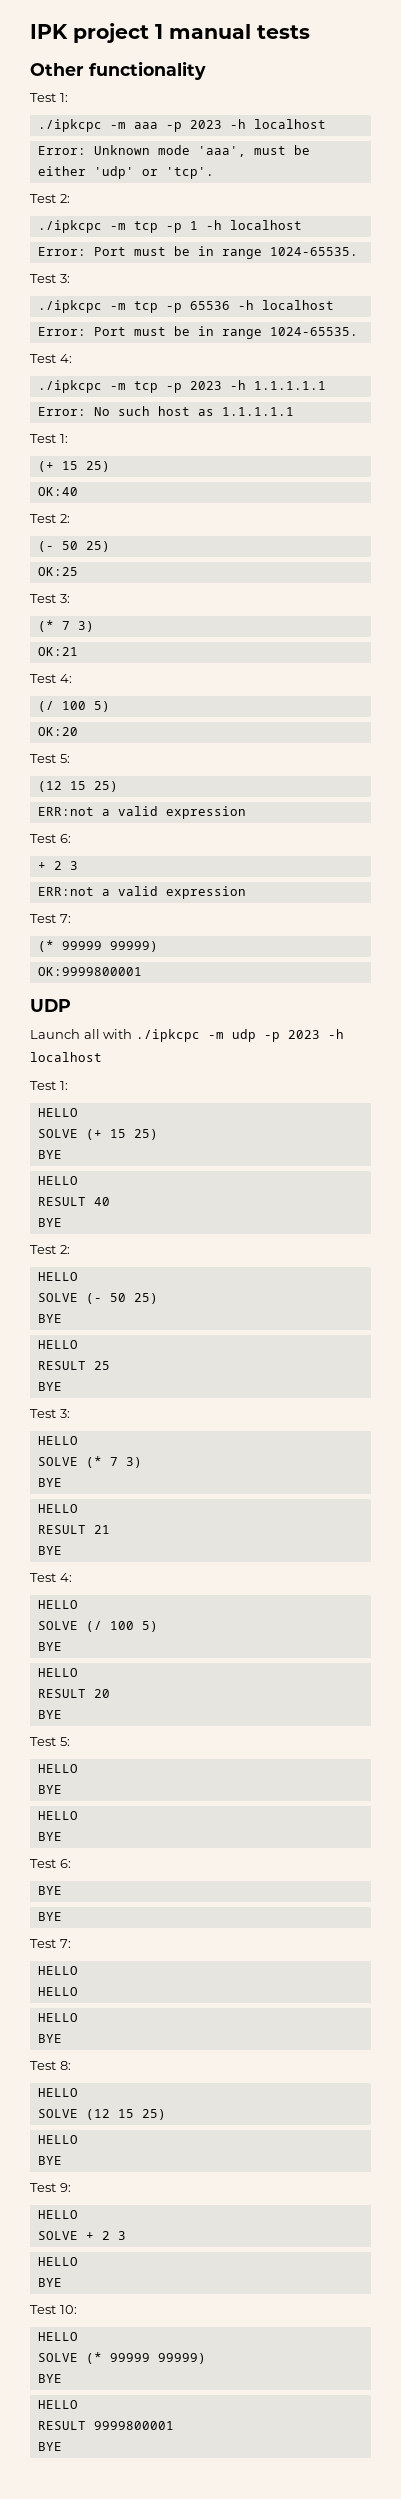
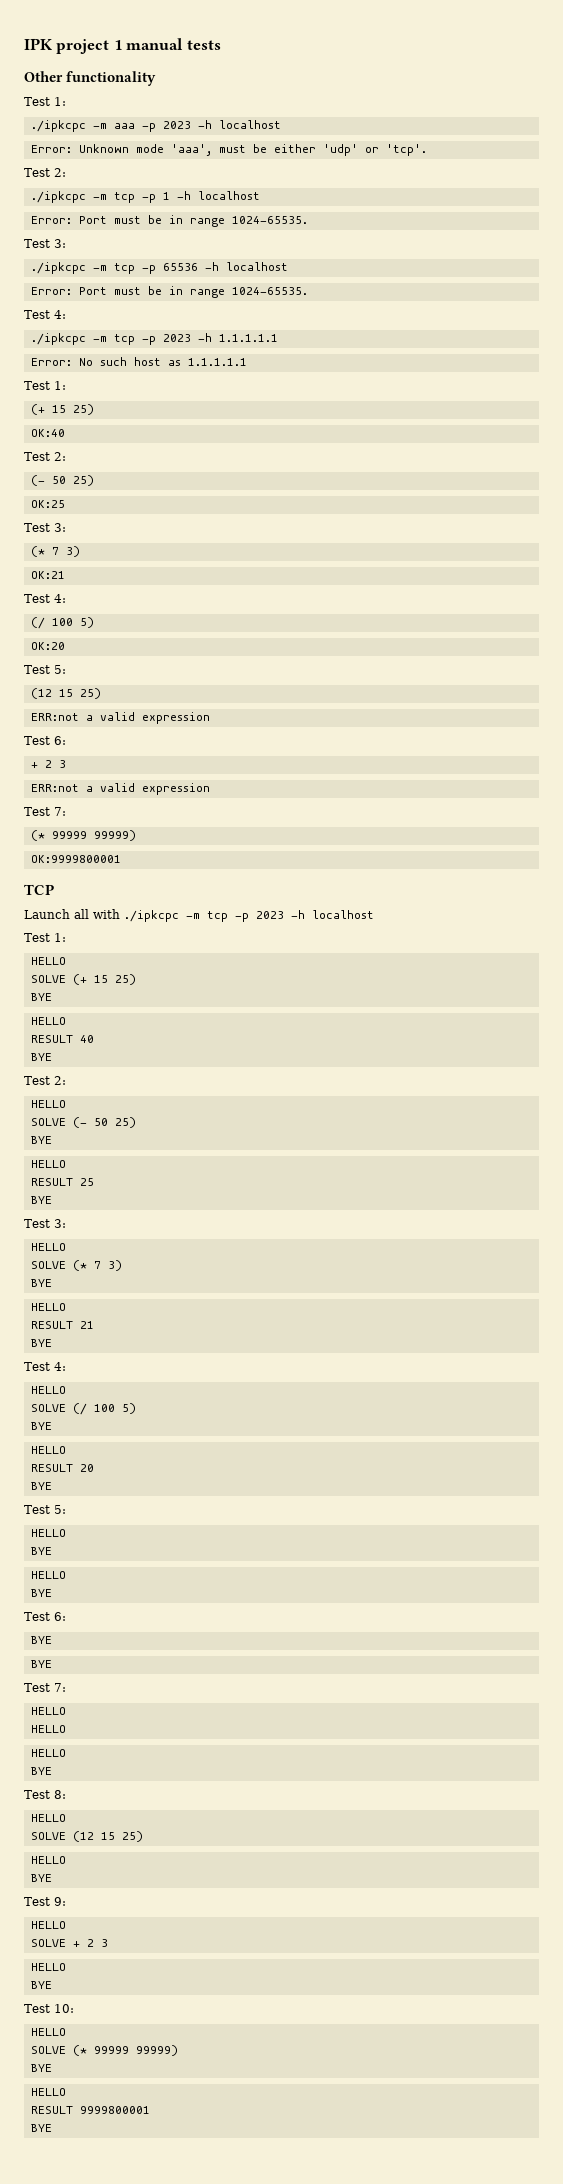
- UDP
+ TCP
- Launch all with ./ipkcpc -m udp -p 2023 -h localhost
+ Launch all with ./ipkcpc -m tcp -p 2023 -h localhost

